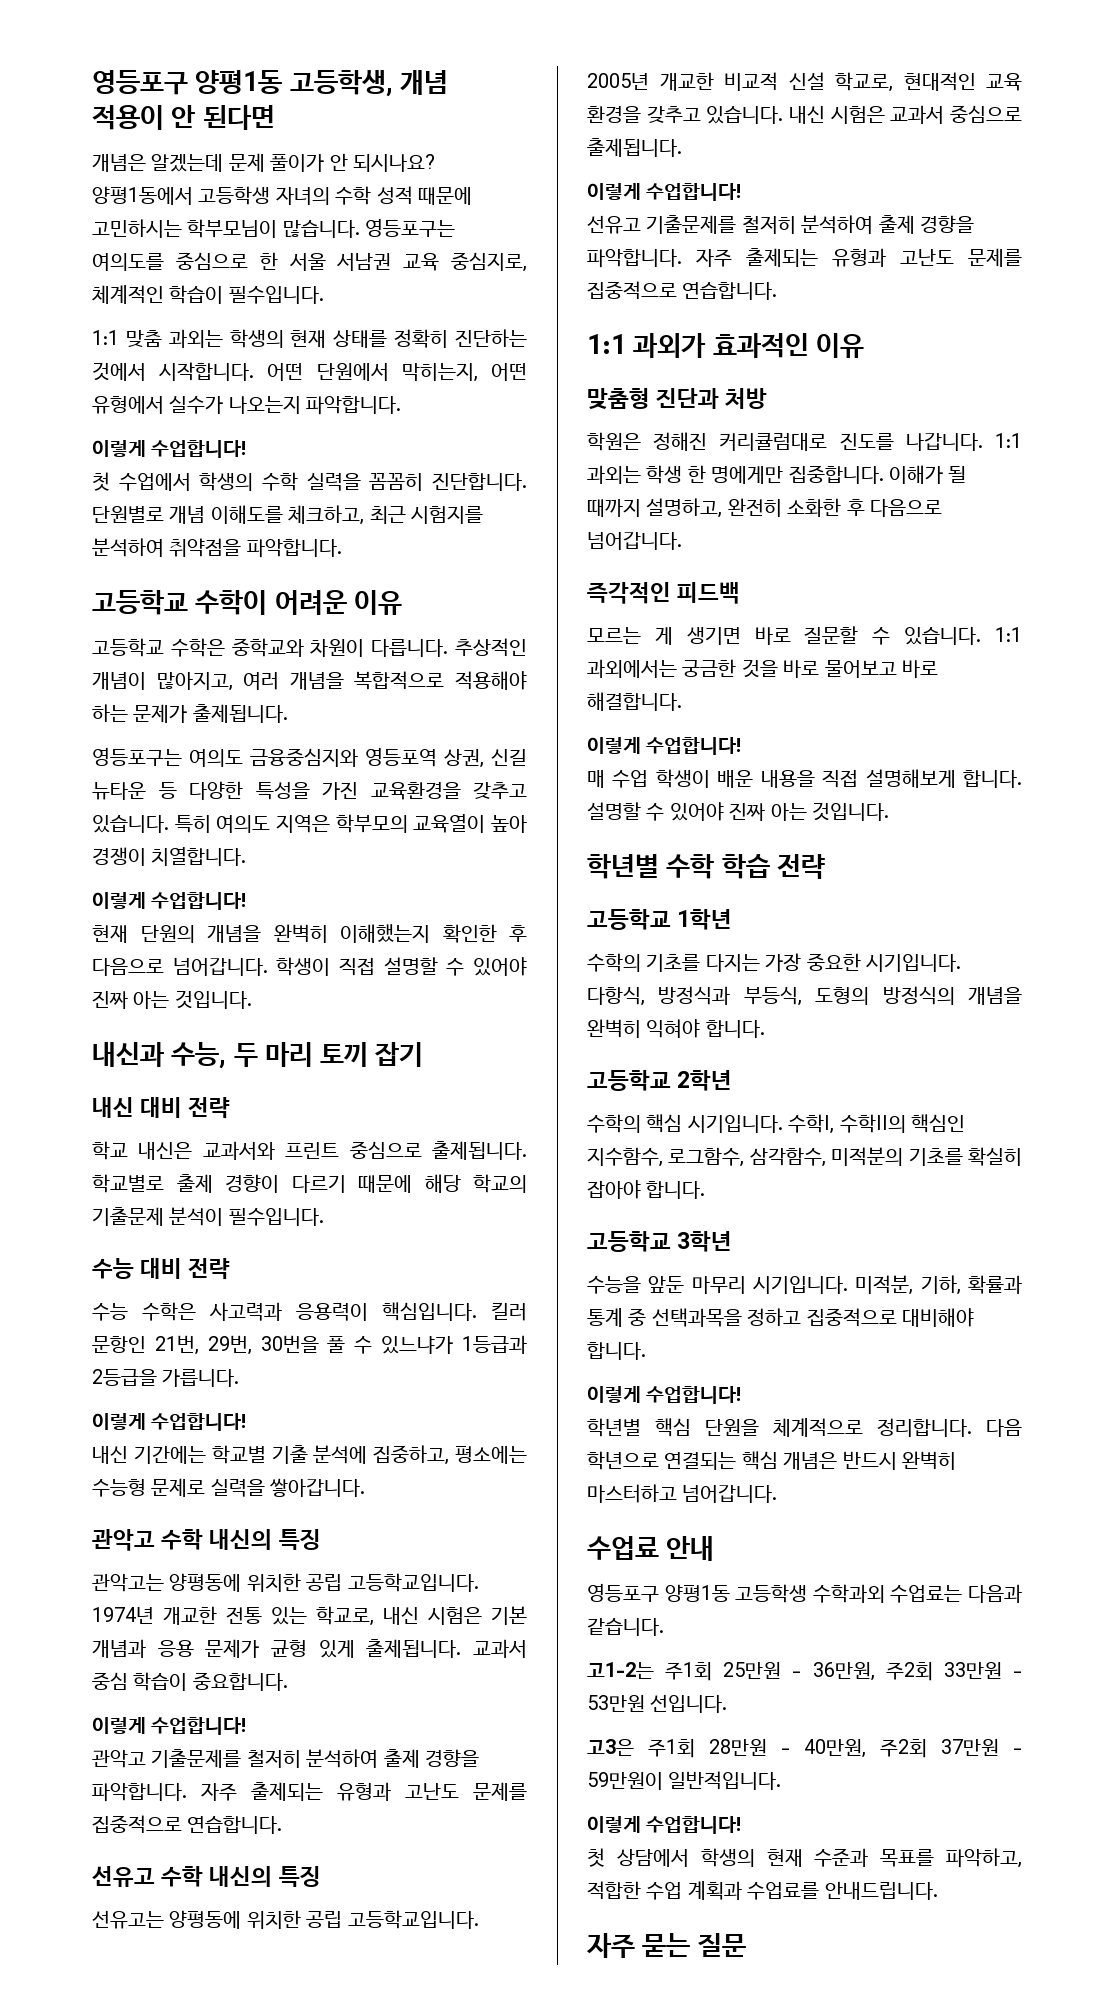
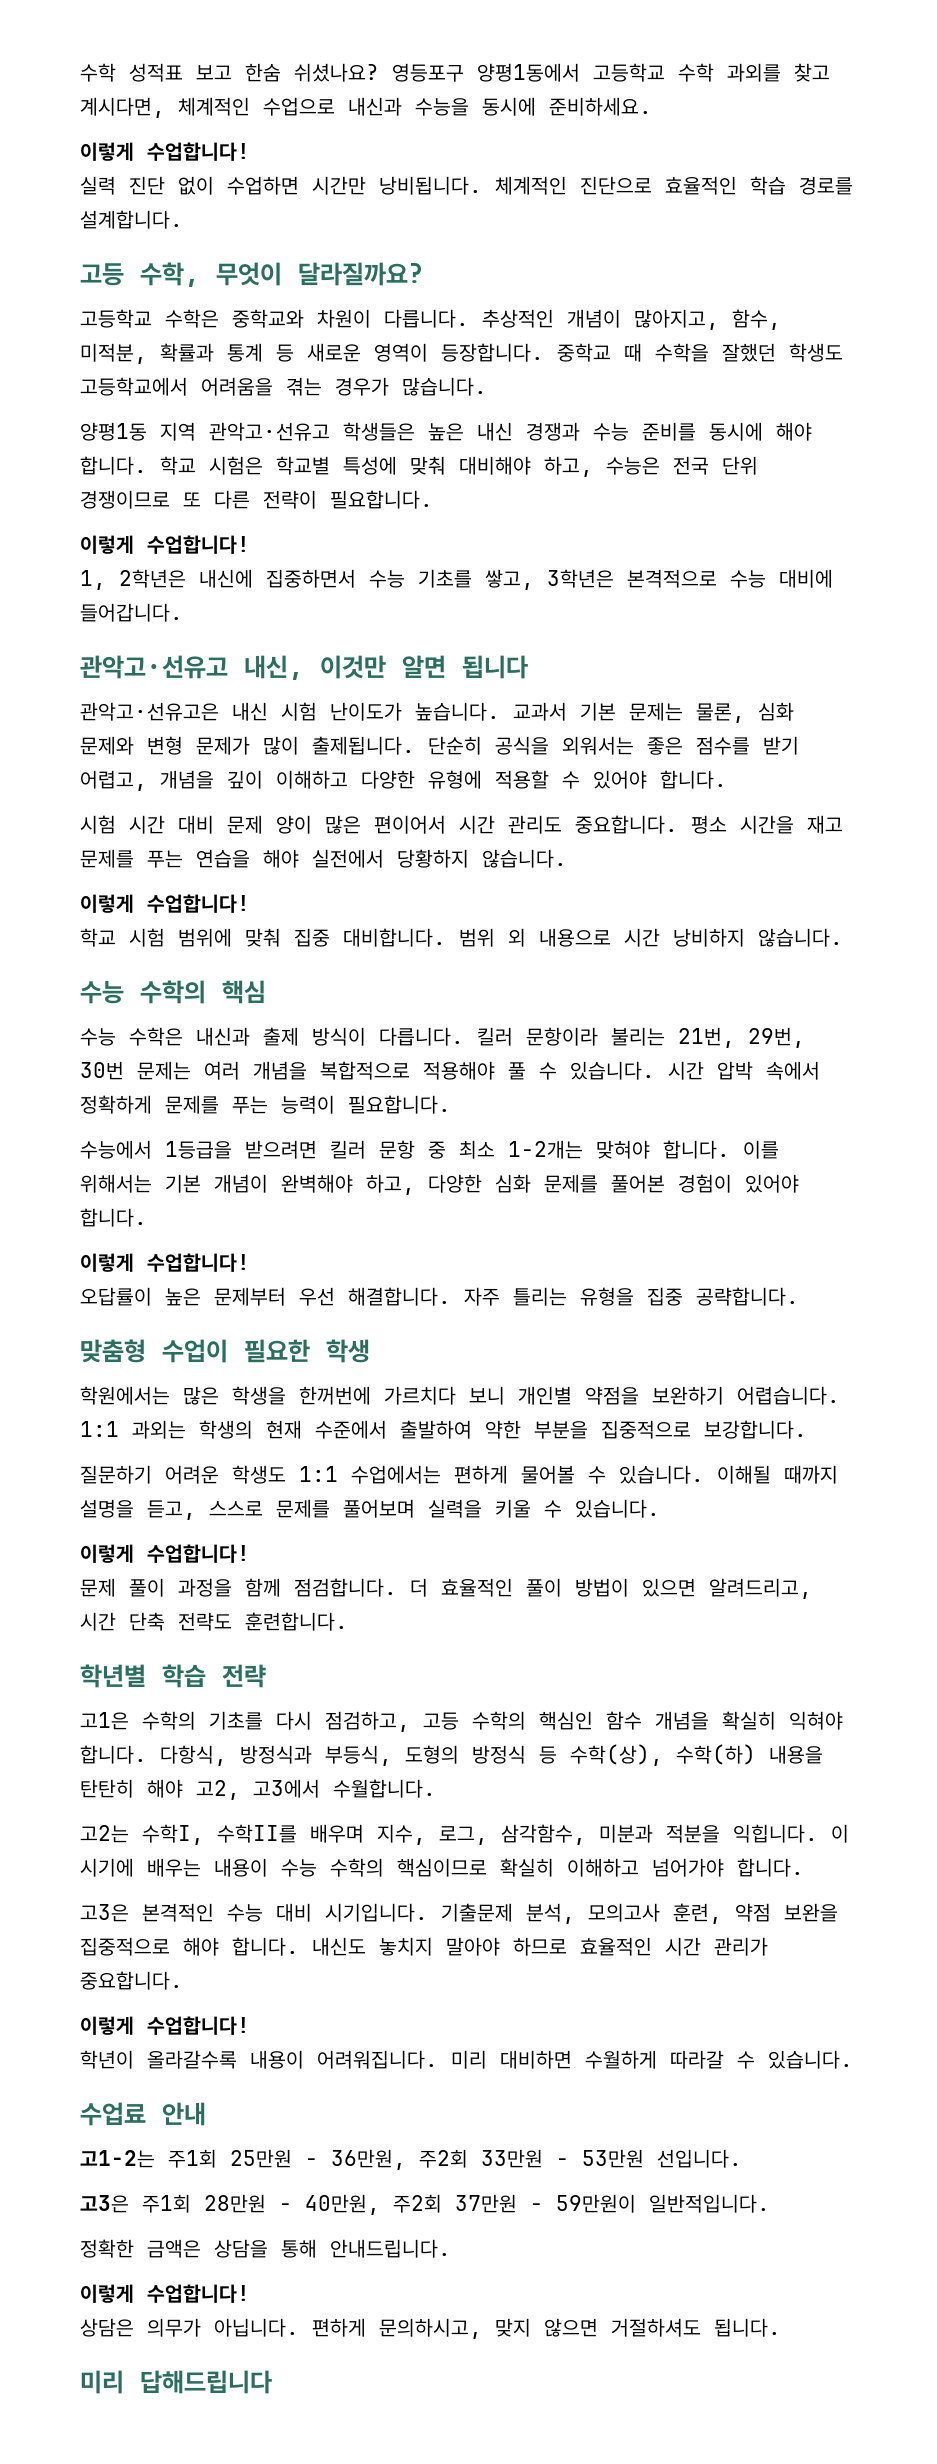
- 영등포구 양평1동 고등학생, 개념 적용이 안 된다면
- 개념은 알겠는데 문제 풀이가 안 되시나요? 양평1동에서 고등학생 자녀의 수학 성적 때문에 고민하시는 학부모님이 많습니다. 영등포구는 여의도를 중심으로 한 서울 서남권 교육 중심지로, 체계적인 학습이 필수입니다.
- 1:1 맞춤 과외는 학생의 현재 상태를 정확히 진단하는 것에서 시작합니다. 어떤 단원에서 막히는지, 어떤 유형에서 실수가 나오는지 파악합니다.
+ 수학 성적표 보고 한숨 쉬셨나요? 영등포구 양평1동에서 고등학교 수학 과외를 찾고 계시다면, 체계적인 수업으로 내신과 수능을 동시에 준비하세요.
  이렇게 수업합니다!
- 첫 수업에서 학생의 수학 실력을 꼼꼼히 진단합니다. 단원별로 개념 이해도를 체크하고, 최근 시험지를 분석하여 취약점을 파악합니다.
- 고등학교 수학이 어려운 이유
+ 실력 진단 없이 수업하면 시간만 낭비됩니다. 체계적인 진단으로 효율적인 학습 경로를 설계합니다.
+ 고등 수학, 무엇이 달라질까요?
- 추상적인 개념이 많아지고, 여러 개념을 복합적으로 적용해야 하는 문제가 출제됩니다.
- 영등포구는 여의도 금융중심지와 영등포역 상권, 신길 뉴타운 등 다양한 특성을 가진 교육환경을 갖추고 있습니다. 특히 여의도 지역은 학부모의 교육열이 높아 경쟁이 치열합니다.
+ 추상적인 개념이 많아지고, 함수, 미적분, 확률과 통계 등 새로운 영역이 등장합니다. 중학교 때 수학을 잘했던 학생도 고등학교에서 어려움을 겪는 경우가 많습니다.
+ 양평1동 지역 관악고·선유고 학생들은 높은 내신 경쟁과 수능 준비를 동시에 해야 합니다. 학교 시험은 학교별 특성에 맞춰 대비해야 하고, 수능은 전국 단위 경쟁이므로 또 다른 전략이 필요합니다.
  이렇게 수업합니다!
- 현재 단원의 개념을 완벽히 이해했는지 확인한 후 다음으로 넘어갑니다. 학생이 직접 설명할 수 있어야 진짜 아는 것입니다.
- 내신과 수능, 두 마리 토끼 잡기
- 내신 대비 전략
- 학교 내신은 교과서와 프린트 중심으로 출제됩니다. 학교별로 출제 경향이 다르기 때문에 해당 학교의 기출문제 분석이 필수입니다.
- 수능 대비 전략
- 수능 수학은 사고력과 응용력이 핵심입니다. 킬러 문항인 21번, 29번, 30번을 풀 수 있느냐가 1등급과 2등급을 가릅니다.
+ 1, 2학년은 내신에 집중하면서 수능 기초를 쌓고, 3학년은 본격적으로 수능 대비에 들어갑니다.
+ 관악고·선유고 내신, 이것만 알면 됩니다
+ 관악고·선유고은 내신 시험 난이도가 높습니다. 교과서 기본 문제는 물론, 심화 문제와 변형 문제가 많이 출제됩니다. 단순히 공식을 외워서는 좋은 점수를 받기 어렵고, 개념을 깊이 이해하고 다양한 유형에 적용할 수 있어야 합니다.
+ 시험 시간 대비 문제 양이 많은 편이어서 시간 관리도 중요합니다. 평소 시간을 재고 문제를 푸는 연습을 해야 실전에서 당황하지 않습니다.
  이렇게 수업합니다!
- 내신 기간에는 학교별 기출 분석에 집중하고, 평소에는 수능형 문제로 실력을 쌓아갑니다.
- 관악고 수학 내신의 특징
- 관악고는 양평동에 위치한 공립 고등학교입니다. 1974년 개교한 전통 있는 학교로, 내신 시험은 기본 개념과 응용 문제가 균형 있게 출제됩니다. 교과서 중심 학습이 중요합니다.
+ 학교 시험 범위에 맞춰 집중 대비합니다. 범위 외 내용으로 시간 낭비하지 않습니다.
+ 수능 수학의 핵심
+ 수능 수학은 내신과 출제 방식이 다릅니다. 킬러 문항이라 불리는 21번, 29번, 30번 문제는 여러 개념을 복합적으로 적용해야 풀 수 있습니다. 시간 압박 속에서 정확하게 문제를 푸는 능력이 필요합니다.
+ 수능에서 1등급을 받으려면 킬러 문항 중 최소 1-2개는 맞혀야 합니다. 이를 위해서는 기본 개념이 완벽해야 하고, 다양한 심화 문제를 풀어본 경험이 있어야 합니다.
  이렇게 수업합니다!
- 관악고 기출문제를 철저히 분석하여 출제 경향을 파악합니다. 자주 출제되는 유형과 고난도 문제를 집중적으로 연습합니다.
- 선유고 수학 내신의 특징
- 선유고는 양평동에 위치한 공립 고등학교입니다. 2005년 개교한 비교적 신설 학교로, 현대적인 교육 환경을 갖추고 있습니다. 내신 시험은 교과서 중심으로 출제됩니다.
+ 오답률이 높은 문제부터 우선 해결합니다. 자주 틀리는 유형을 집중 공략합니다.
+ 맞춤형 수업이 필요한 학생
+ 학원에서는 많은 학생을 한꺼번에 가르치다 보니 개인별 약점을 보완하기 어렵습니다. 1:1 과외는 학생의 현재 수준에서 출발하여 약한 부분을 집중적으로 보강합니다.
+ 질문하기 어려운 학생도 1:1 수업에서는 편하게 물어볼 수 있습니다. 이해될 때까지 설명을 듣고, 스스로 문제를 풀어보며 실력을 키울 수 있습니다.
  이렇게 수업합니다!
- 선유고 기출문제를 철저히 분석하여 출제 경향을 파악합니다. 자주 출제되는 유형과 고난도 문제를 집중적으로 연습합니다.
- 1:1 과외가 효과적인 이유
- 맞춤형 진단과 처방
- 학원은 정해진 커리큘럼대로 진도를 나갑니다. 1:1 과외는 학생 한 명에게만 집중합니다. 이해가 될 때까지 설명하고, 완전히 소화한 후 다음으로 넘어갑니다.
- 즉각적인 피드백
- 모르는 게 생기면 바로 질문할 수 있습니다. 1:1 과외에서는 궁금한 것을 바로 물어보고 바로 해결합니다.
+ 문제 풀이 과정을 함께 점검합니다. 더 효율적인 풀이 방법이 있으면 알려드리고, 시간 단축 전략도 훈련합니다.
+ 학년별 학습 전략
+ 고1은 수학의 기초를 다시 점검하고, 고등 수학의 핵심인 함수 개념을 확실히 익혀야 합니다. 다항식, 방정식과 부등식, 도형의 방정식 등 수학(상), 수학(하) 내용을 탄탄히 해야 고2, 고3에서 수월합니다.
+ 고2는 수학I, 수학II를 배우며 지수, 로그, 삼각함수, 미분과 적분을 익힙니다. 이 시기에 배우는 내용이 수능 수학의 핵심이므로 확실히 이해하고 넘어가야 합니다.
+ 고3은 본격적인 수능 대비 시기입니다. 기출문제 분석, 모의고사 훈련, 약점 보완을 집중적으로 해야 합니다. 내신도 놓치지 말아야 하므로 효율적인 시간 관리가 중요합니다.
  이렇게 수업합니다!
- 매 수업 학생이 배운 내용을 직접 설명해보게 합니다. 설명할 수 있어야 진짜 아는 것입니다.
- 학년별 수학 학습 전략
- 고등학교 1학년
- 수학의 기초를 다지는 가장 중요한 시기입니다. 다항식, 방정식과 부등식, 도형의 방정식의 개념을 완벽히 익혀야 합니다.
- 고등학교 2학년
- 수학의 핵심 시기입니다. 수학I, 수학II의 핵심인 지수함수, 로그함수, 삼각함수, 미적분의 기초를 확실히 잡아야 합니다.
- 고등학교 3학년
- 수능을 앞둔 마무리 시기입니다. 미적분, 기하, 확률과 통계 중 선택과목을 정하고 집중적으로 대비해야 합니다.
- 이렇게 수업합니다!
- 학년별 핵심 단원을 체계적으로 정리합니다. 다음 학년으로 연결되는 핵심 개념은 반드시 완벽히 마스터하고 넘어갑니다.
+ 학년이 올라갈수록 내용이 어려워집니다. 미리 대비하면 수월하게 따라갈 수 있습니다.
  수업료 안내
- 영등포구 양평1동 고등학생 수학과외 수업료는 다음과 같습니다.
  고3은 주1회 28만원 - 40만원, 주2회 37만원 - 59만원이 일반적입니다.
+ 정확한 금액은 상담을 통해 안내드립니다.
  이렇게 수업합니다!
- 첫 상담에서 학생의 현재 수준과 목표를 파악하고, 적합한 수업 계획과 수업료를 안내드립니다.
- 자주 묻는 질문
+ 상담은 의무가 아닙니다. 편하게 문의하시고, 맞지 않으면 거절하셔도 됩니다.
+ 미리 답해드립니다

